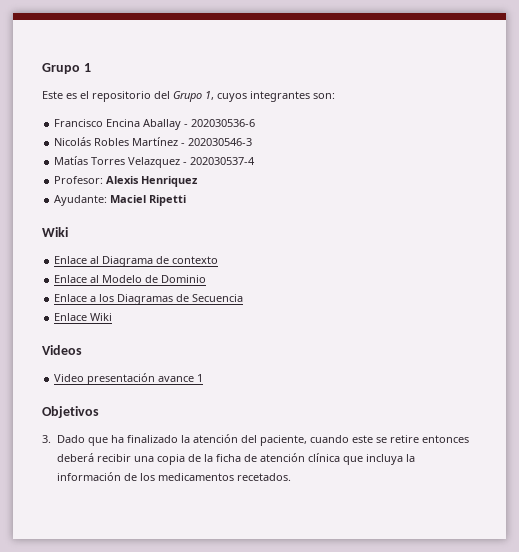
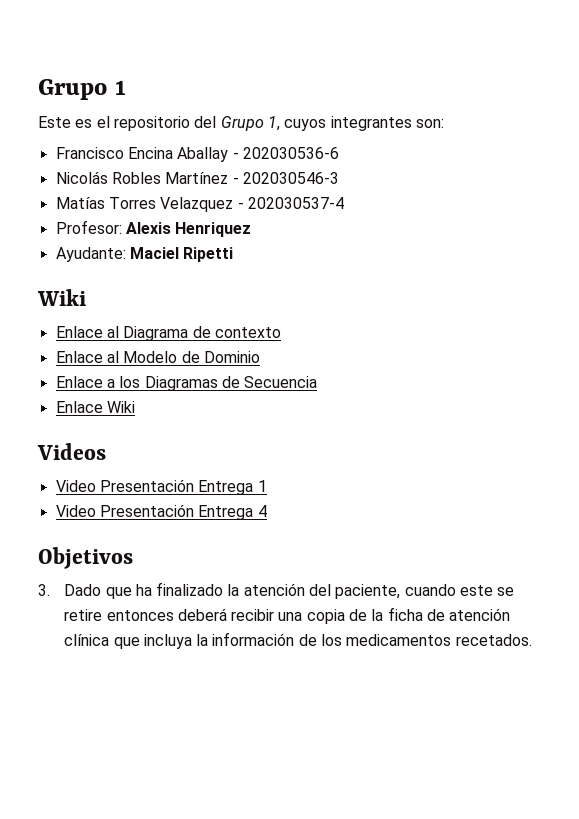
- Video presentación avance 1
+ Video Presentación Entrega 1
+ Video Presentación Entrega 4

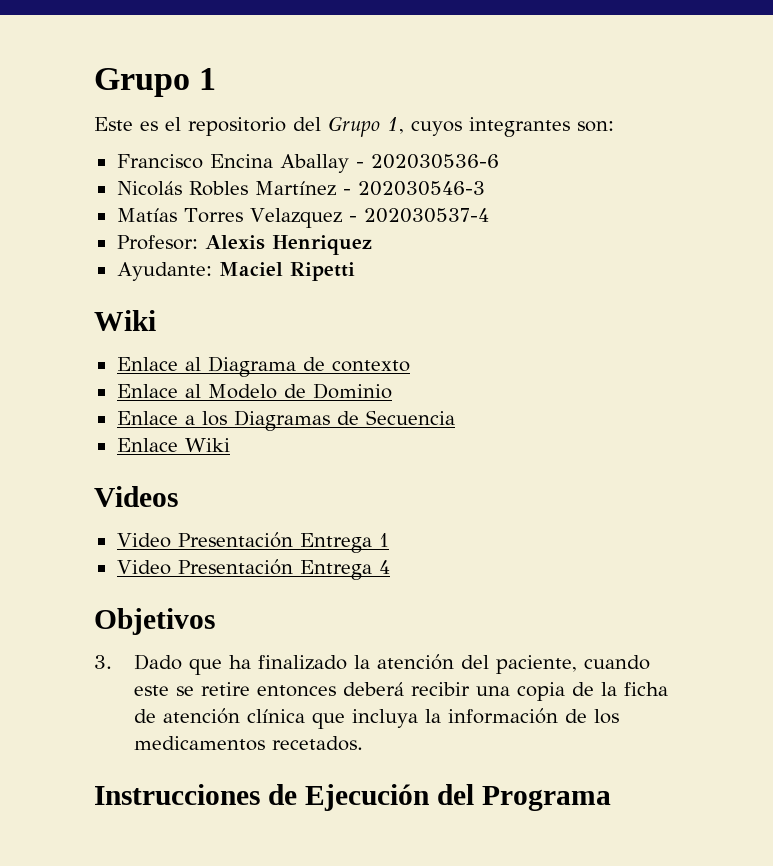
+ Instrucciones de Ejecución del Programa

